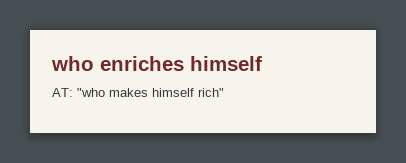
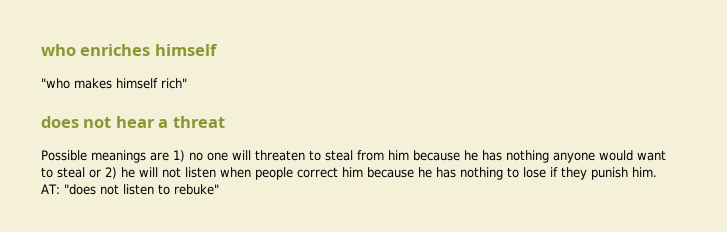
- AT: "who makes himself rich"
+ "who makes himself rich"
+ does not hear a threat
+ Possible meanings are 1) no one will threaten to steal from him because he has nothing anyone would want to steal or 2) he will not listen when people correct him because he has nothing to lose if they punish him. AT: "does not listen to rebuke"

